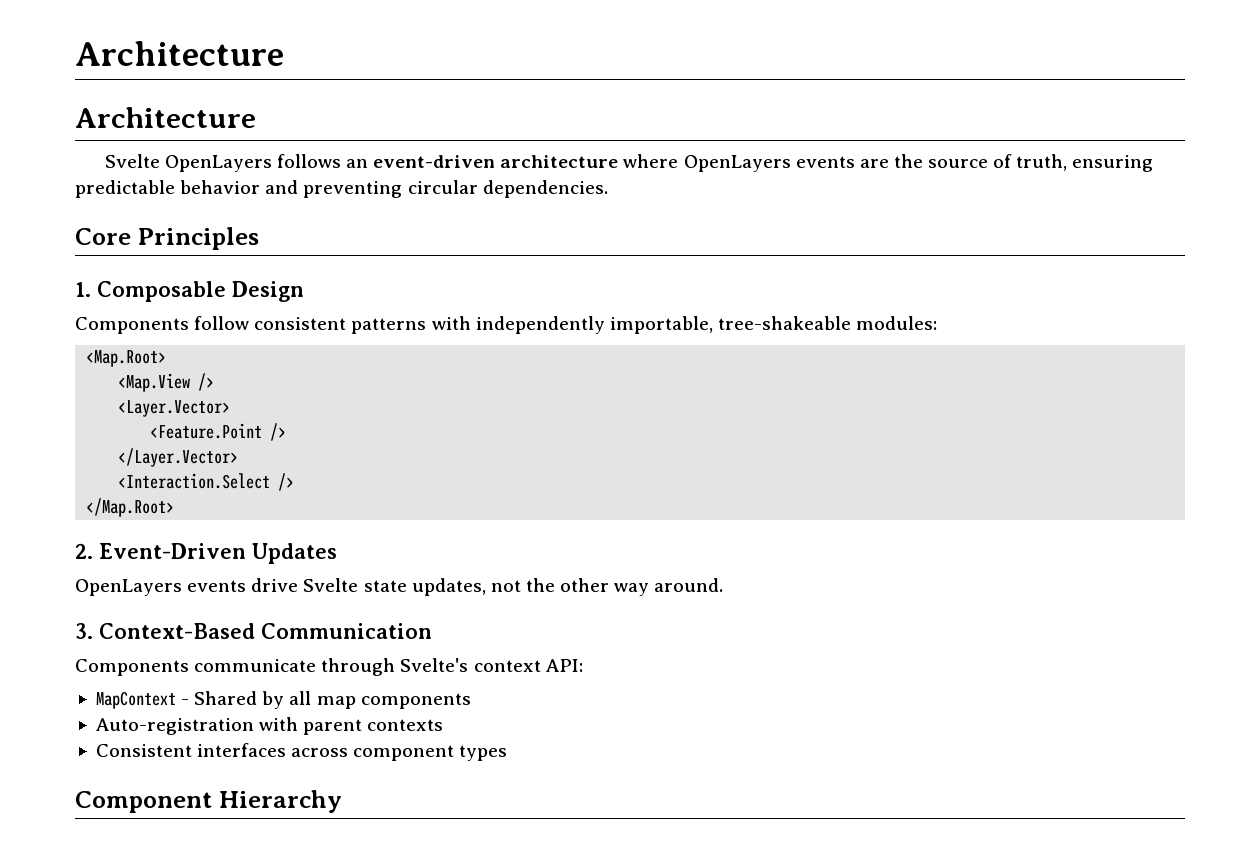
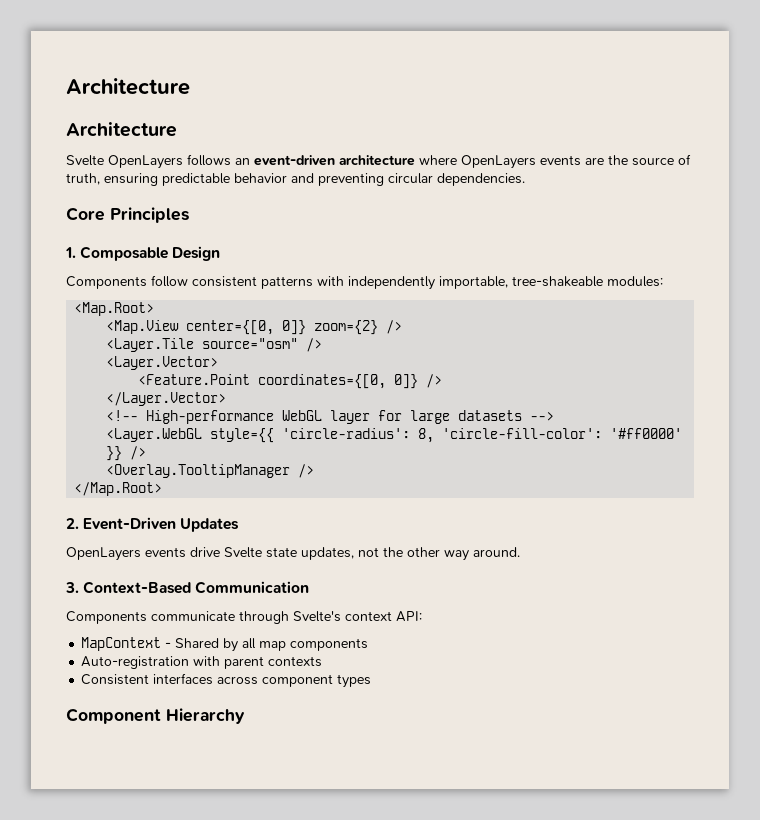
- <Map.View />
+ <Map.View center={[0, 0]} zoom={2} />
+ <Layer.Tile source="osm" />
- <Feature.Point />
+ <Feature.Point coordinates={[0, 0]} />
- <Interaction.Select />
+ <!-- High-performance WebGL layer for large datasets -->
+ <Layer.WebGL style={{ 'circle-radius': 8, 'circle-fill-color': '#ff0000' }} />
+ <Overlay.TooltipManager />

